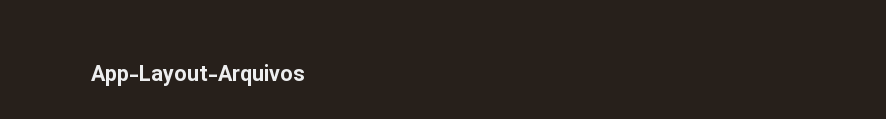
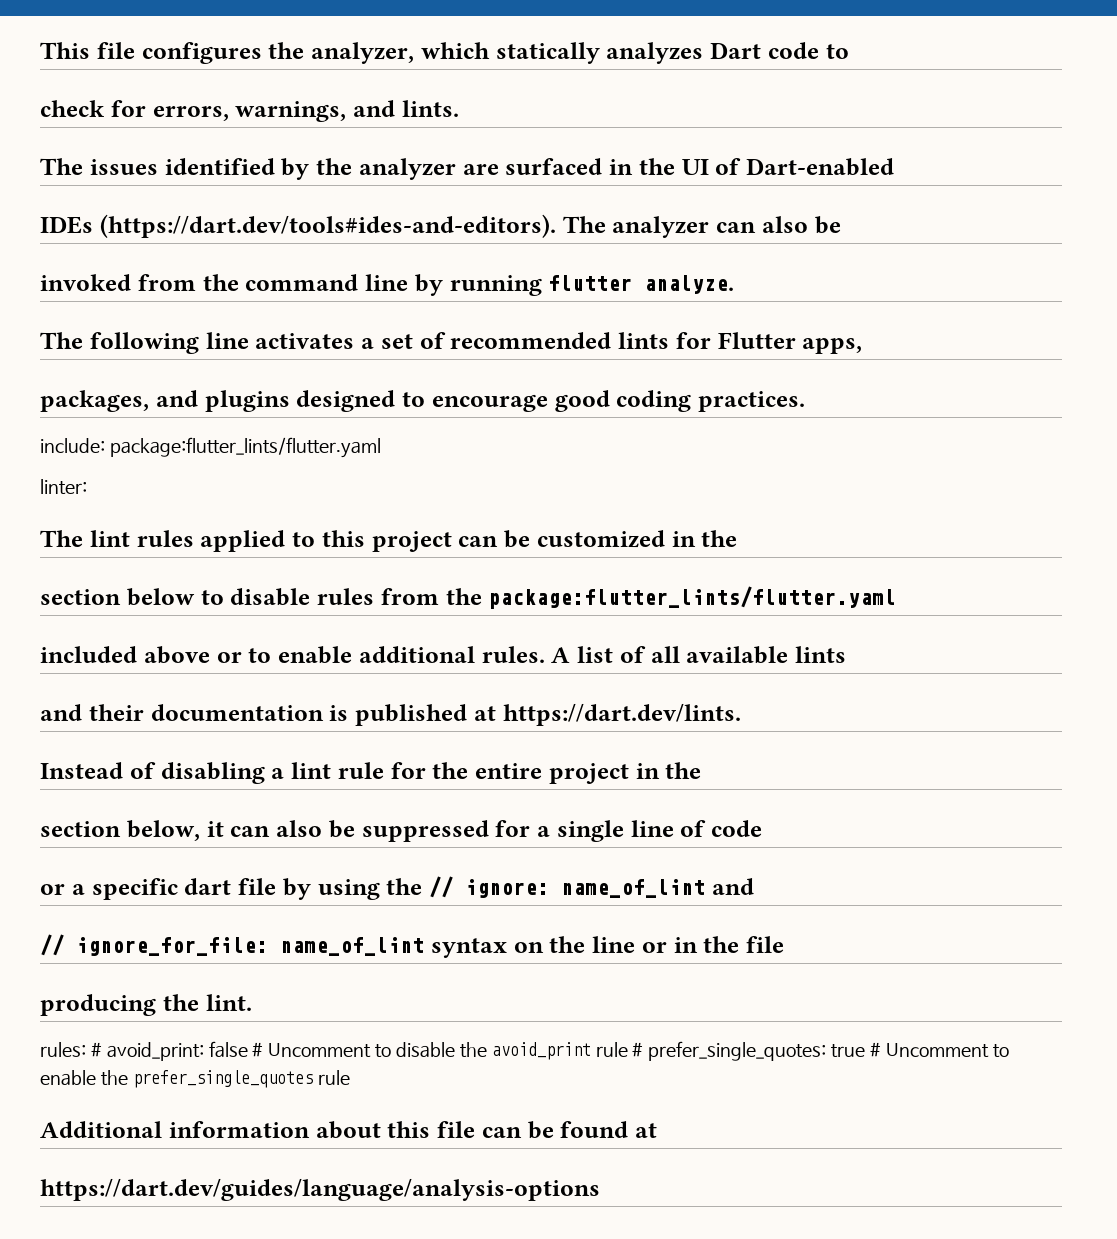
- App-Layout-Arquivos
+ This file configures the analyzer, which statically analyzes Dart code to
+ check for errors, warnings, and lints.
+ The issues identified by the analyzer are surfaced in the UI of Dart-enabled
+ IDEs (https://dart.dev/tools#ides-and-editors). The analyzer can also be
+ invoked from the command line by running flutter analyze.
+ The following line activates a set of recommended lints for Flutter apps,
+ packages, and plugins designed to encourage good coding practices.
+ include: package:flutter_lints/flutter.yaml
+ linter:
+ The lint rules applied to this project can be customized in the
+ section below to disable rules from the package:flutter_lints/flutter.yaml
+ included above or to enable additional rules. A list of all available lints
+ and their documentation is published at https://dart.dev/lints.
+ Instead of disabling a lint rule for the entire project in the
+ section below, it can also be suppressed for a single line of code
+ or a specific dart file by using the // ignore: name_of_lint and
+ // ignore_for_file: name_of_lint syntax on the line or in the file
+ producing the lint.
+ rules: # avoid_print: false # Uncomment to disable the avoid_print rule # prefer_single_quotes: true # Uncomment to enable the prefer_single_quotes rule
+ Additional information about this file can be found at
+ https://dart.dev/guides/language/analysis-options

